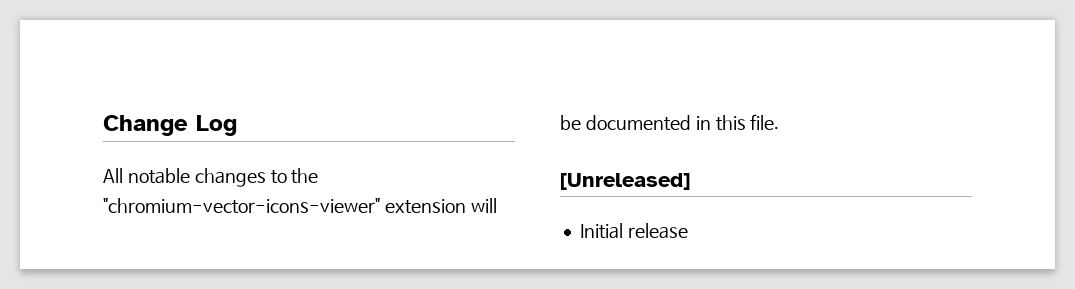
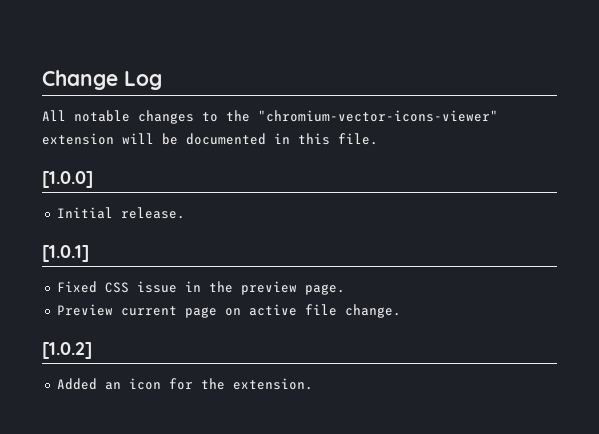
- [Unreleased]
+ [1.0.0]
- Initial release
+ Initial release.
+ [1.0.1]
+ Fixed CSS issue in the preview page.
+ Preview current page on active file change.
+ [1.0.2]
+ Added an icon for the extension.

